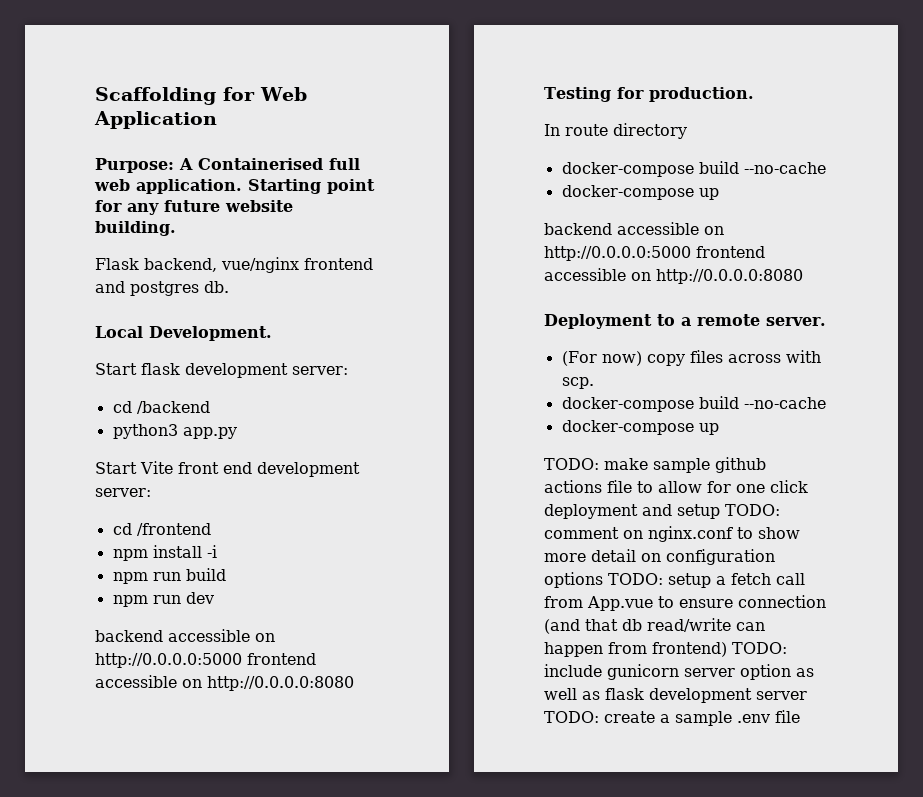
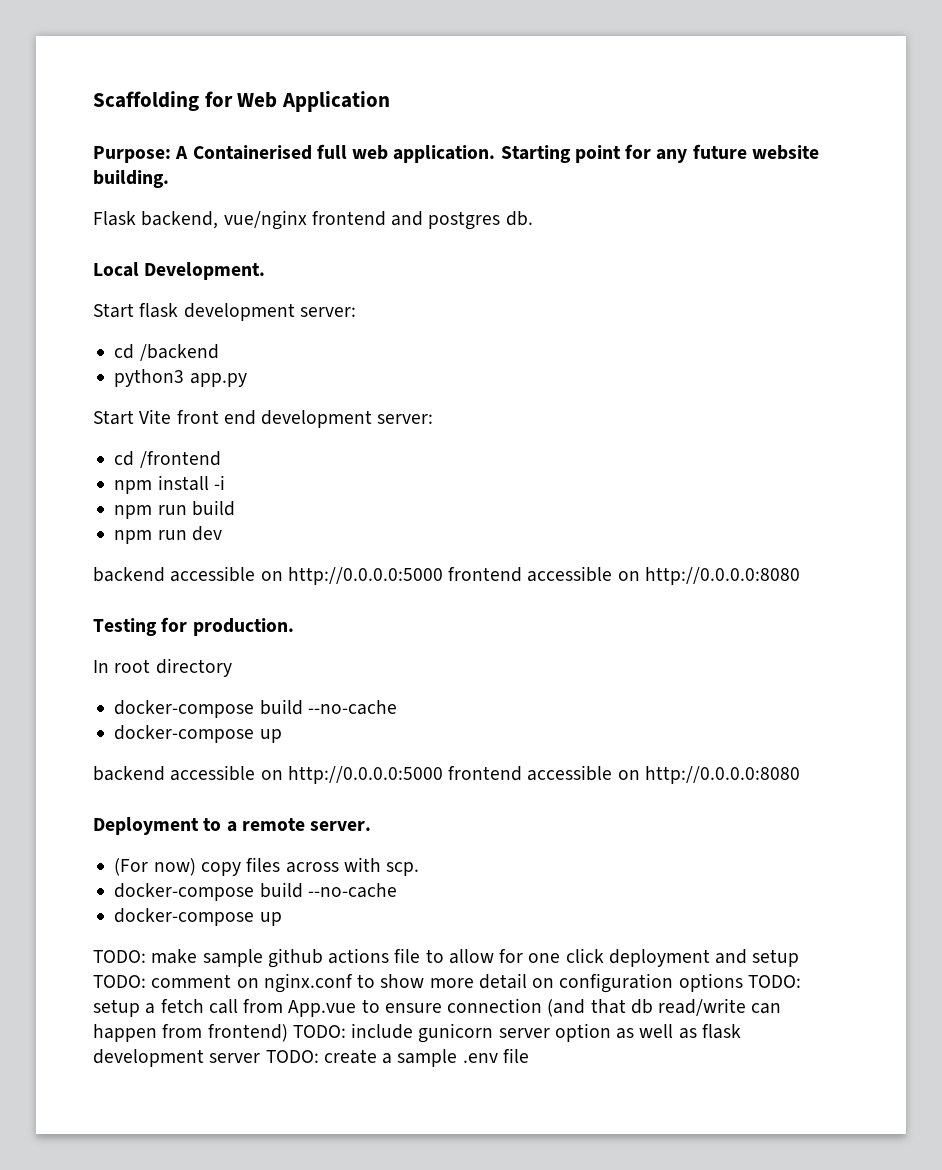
- In route directory
+ In root directory

